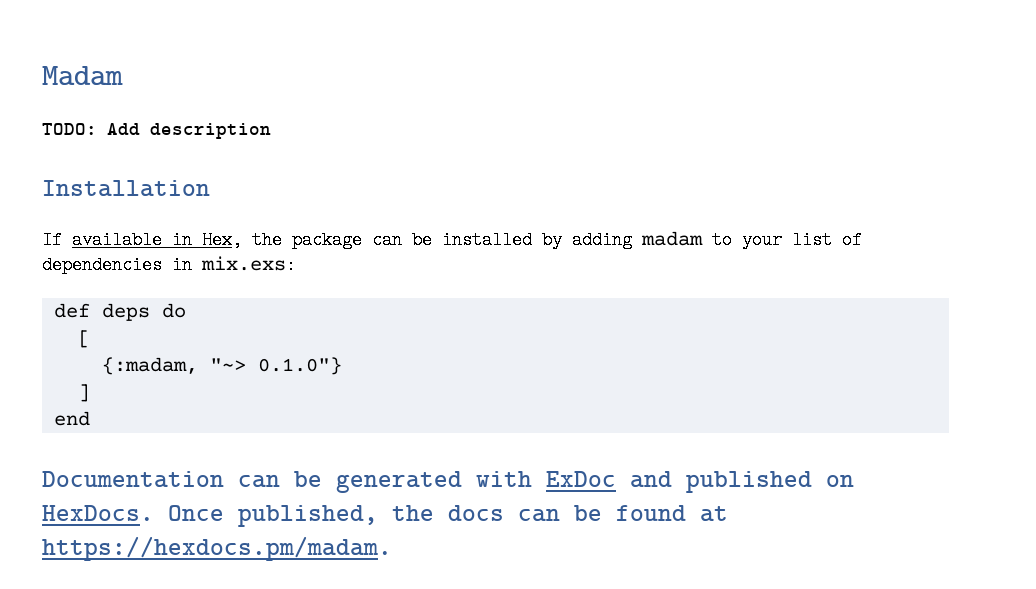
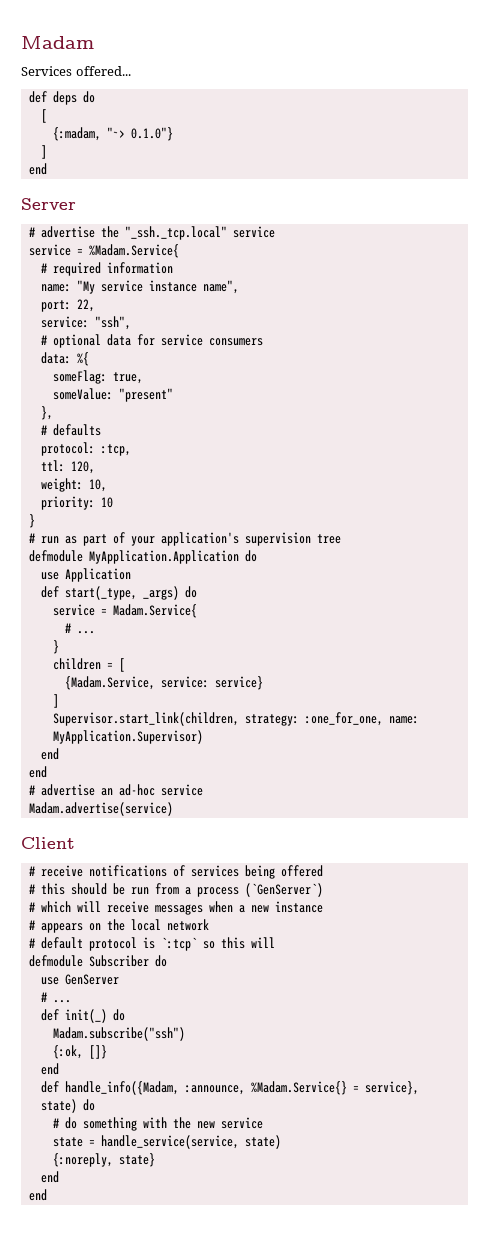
- TODO: Add description
- Installation
- If available in Hex, the package can be installed by adding madam to your list of dependencies in mix.exs:
+ Services offered...
- Documentation can be generated with ExDoc and published on HexDocs. Once published, the docs can be found at https://hexdocs.pm/madam.
+ Server
+ # advertise the "_ssh._tcp.local" service
+ service = %Madam.Service{
+ # required information
+ name: "My service instance name",
+ port: 22,
+ service: "ssh",
+ # optional data for service consumers
+ data: %{
+ someFlag: true,
+ someValue: "present"
+ },
+ # defaults
+ protocol: :tcp,
+ ttl: 120,
+ weight: 10,
+ priority: 10
+ }
+ # run as part of your application's supervision tree
+ defmodule MyApplication.Application do
+ use Application
+ def start(_type, _args) do
+ service = Madam.Service{
+ # ...
+ }
+ children = [
+ {Madam.Service, service: service}
+ ]
+ Supervisor.start_link(children, strategy: :one_for_one, name: MyApplication.Supervisor)
+ end
+ end
+ # advertise an ad-hoc service
+ Madam.advertise(service)
+ Client
+ # receive notifications of services being offered
+ # this should be run from a process (`GenServer`)
+ # which will receive messages when a new instance
+ # appears on the local network
+ # default protocol is `:tcp` so this will
+ defmodule Subscriber do
+ use GenServer
+ # ...
+ def init(_) do
+ Madam.subscribe("ssh")
+ {:ok, []}
+ end
+ def handle_info({Madam, :announce, %Madam.Service{} = service}, state) do
+ # do something with the new service
+ state = handle_service(service, state)
+ {:noreply, state}
+ end
+ end

